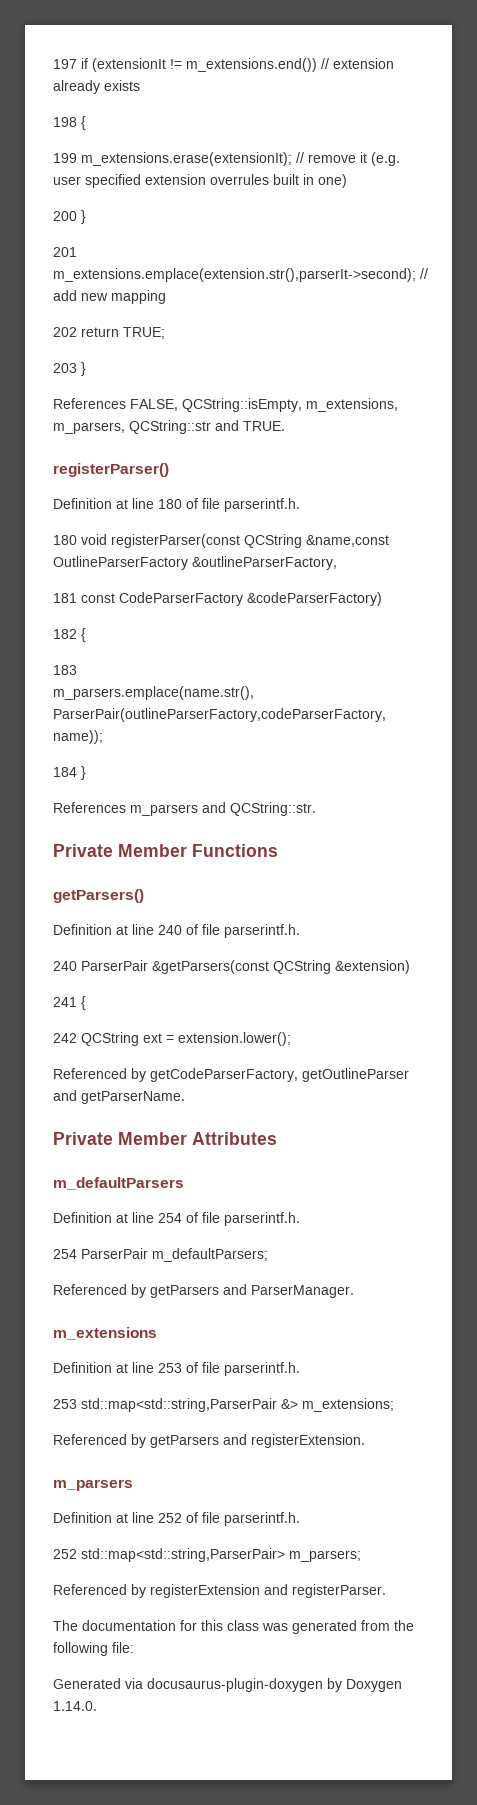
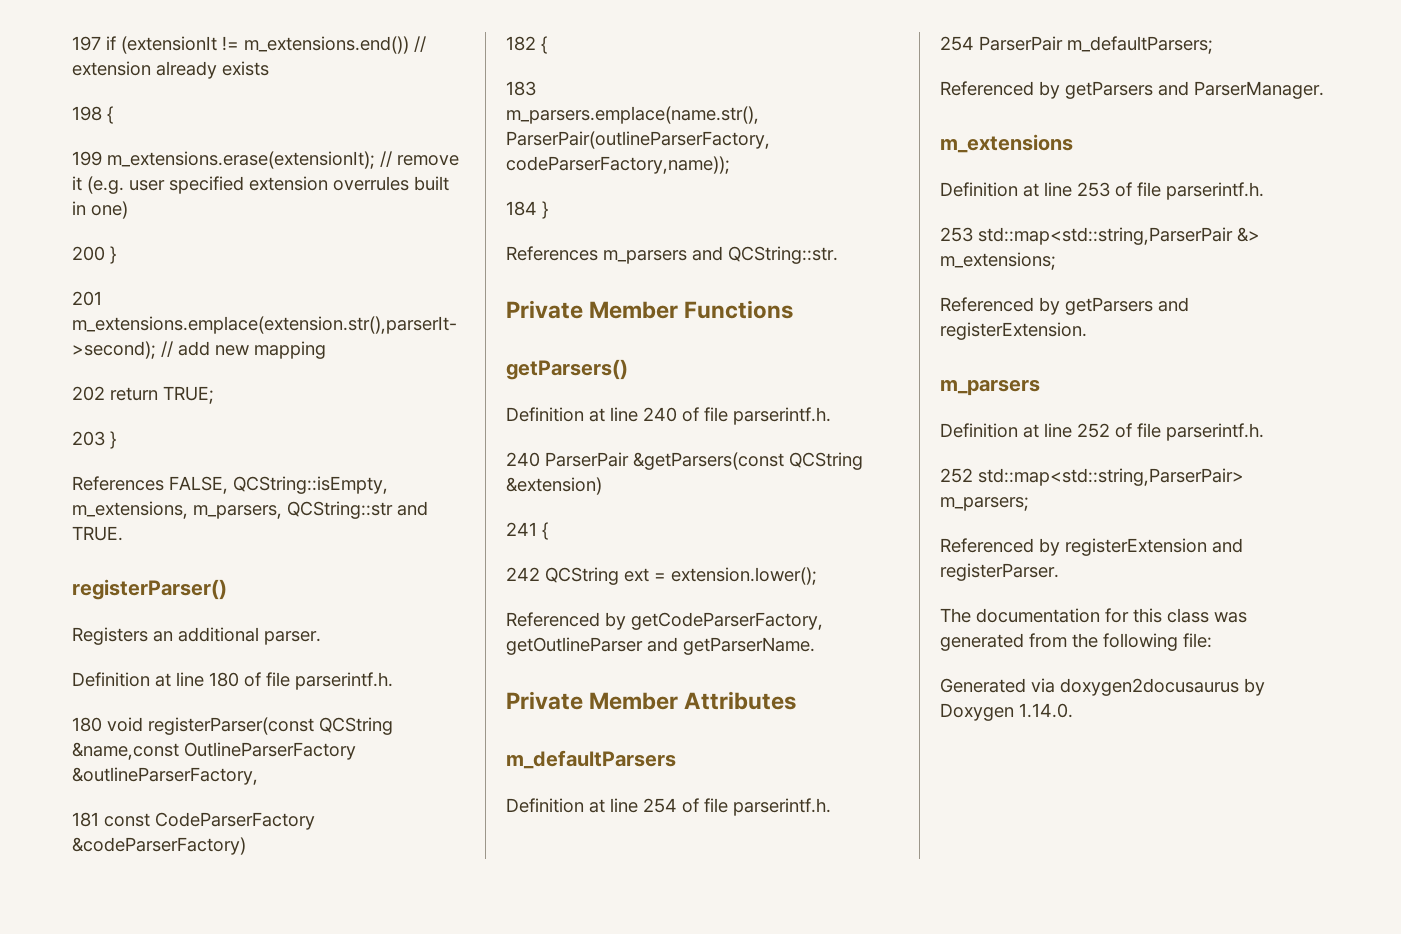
+ Registers an additional parser.
- Generated via docusaurus-plugin-doxygen by Doxygen 1.14.0.
+ Generated via doxygen2docusaurus by Doxygen 1.14.0.

